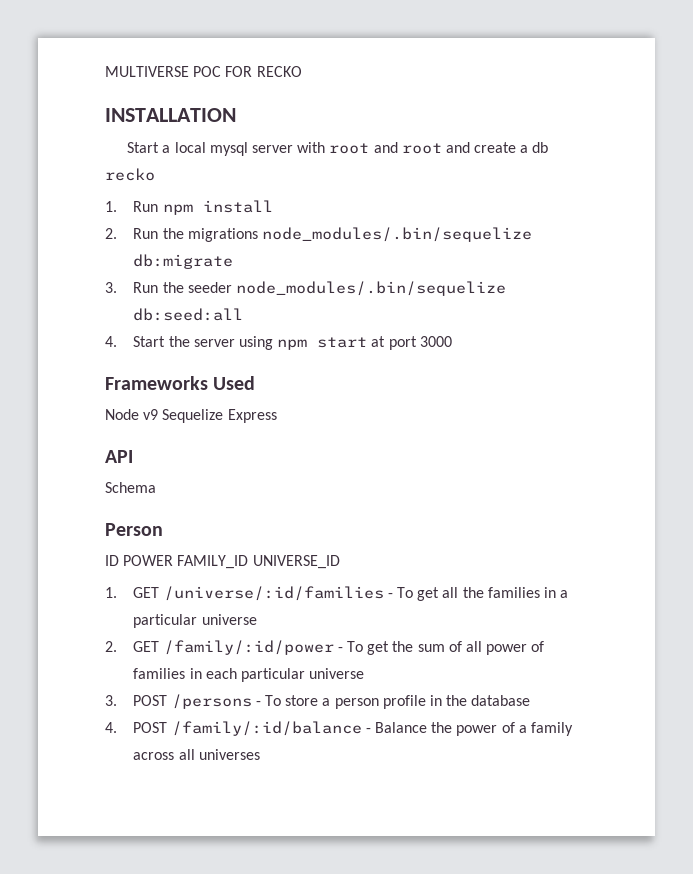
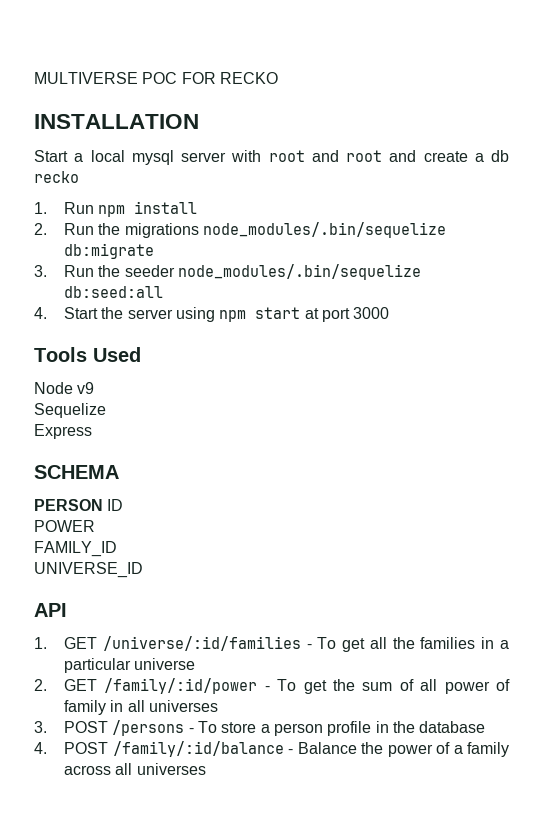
- Frameworks Used
+ Tools Used
- Node v9 Sequelize Express
+ Node v9
+ Sequelize
+ Express
+ SCHEMA
+ PERSON ID
+ POWER
+ FAMILY_ID
+ UNIVERSE_ID
  API
- Schema
- Person
- ID POWER FAMILY_ID UNIVERSE_ID
- 2. GET /family/:id/power - To get the sum of all power of families in each particular universe
+ 2. GET /family/:id/power - To get the sum of all power of family in all universes

